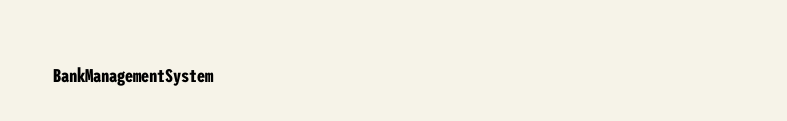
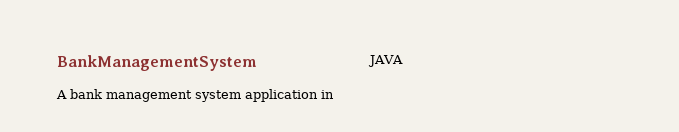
+ A bank management system application in JAVA

